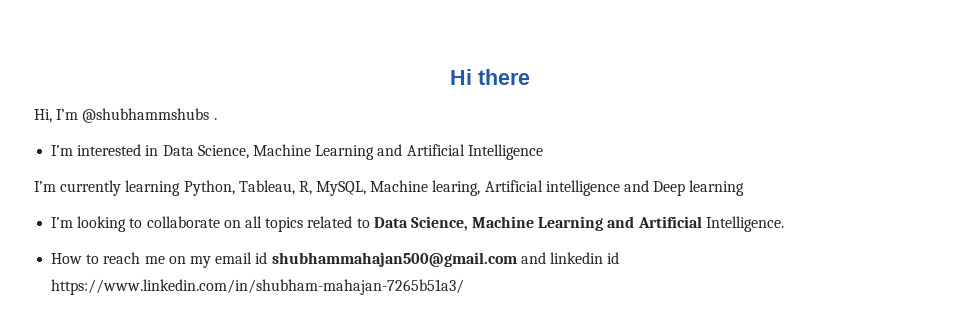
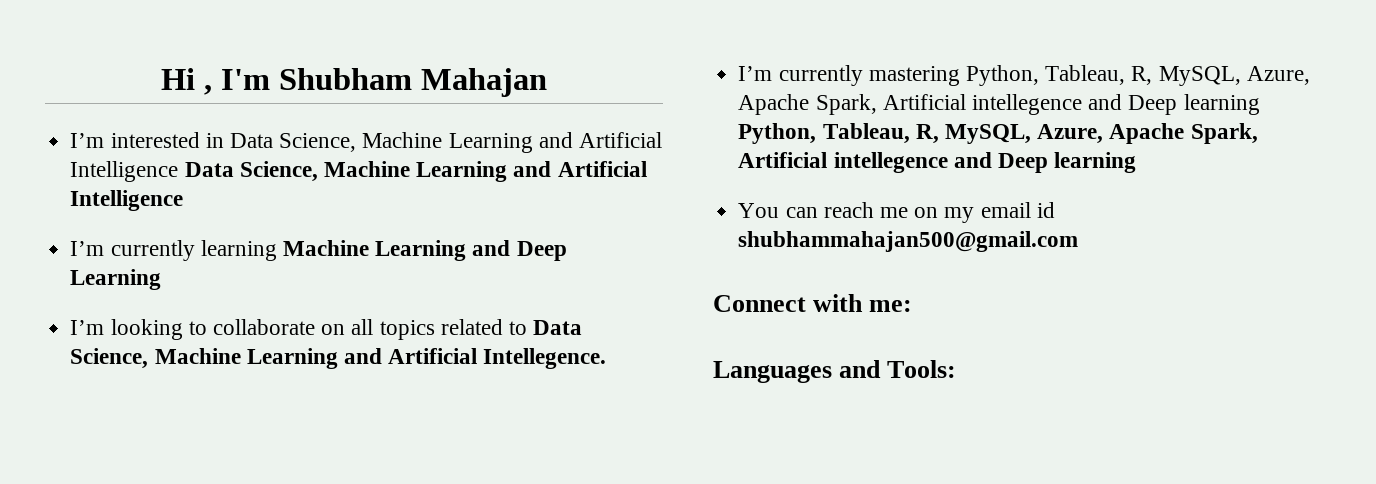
- Hi there
- Hi, I’m @shubhammshubs .
+ Hi , I'm Shubham Mahajan
- I’m interested in Data Science, Machine Learning and Artificial Intelligence
- I’m currently learning Python, Tableau, R, MySQL, Machine learing, Artificial intelligence and Deep learning
+ I’m interested in Data Science, Machine Learning and Artificial Intelligence Data Science, Machine Learning and Artificial Intelligence
+ I’m currently learning Machine Learning and Deep Learning
- I’m looking to collaborate on all topics related to Data Science, Machine Learning and Artificial Intelligence.
- How to reach me on my email id shubhammahajan500@gmail.com and linkedin id https://www.linkedin.com/in/shubham-mahajan-7265b51a3/
+ I’m looking to collaborate on all topics related to Data Science, Machine Learning and Artificial Intellegence.
+ I’m currently mastering Python, Tableau, R, MySQL, Azure, Apache Spark, Artificial intellegence and Deep learning Python, Tableau, R, MySQL, Azure, Apache Spark, Artificial intellegence and Deep learning
+ You can reach me on my email id shubhammahajan500@gmail.com
+ Connect with me:
+ Languages and Tools:

